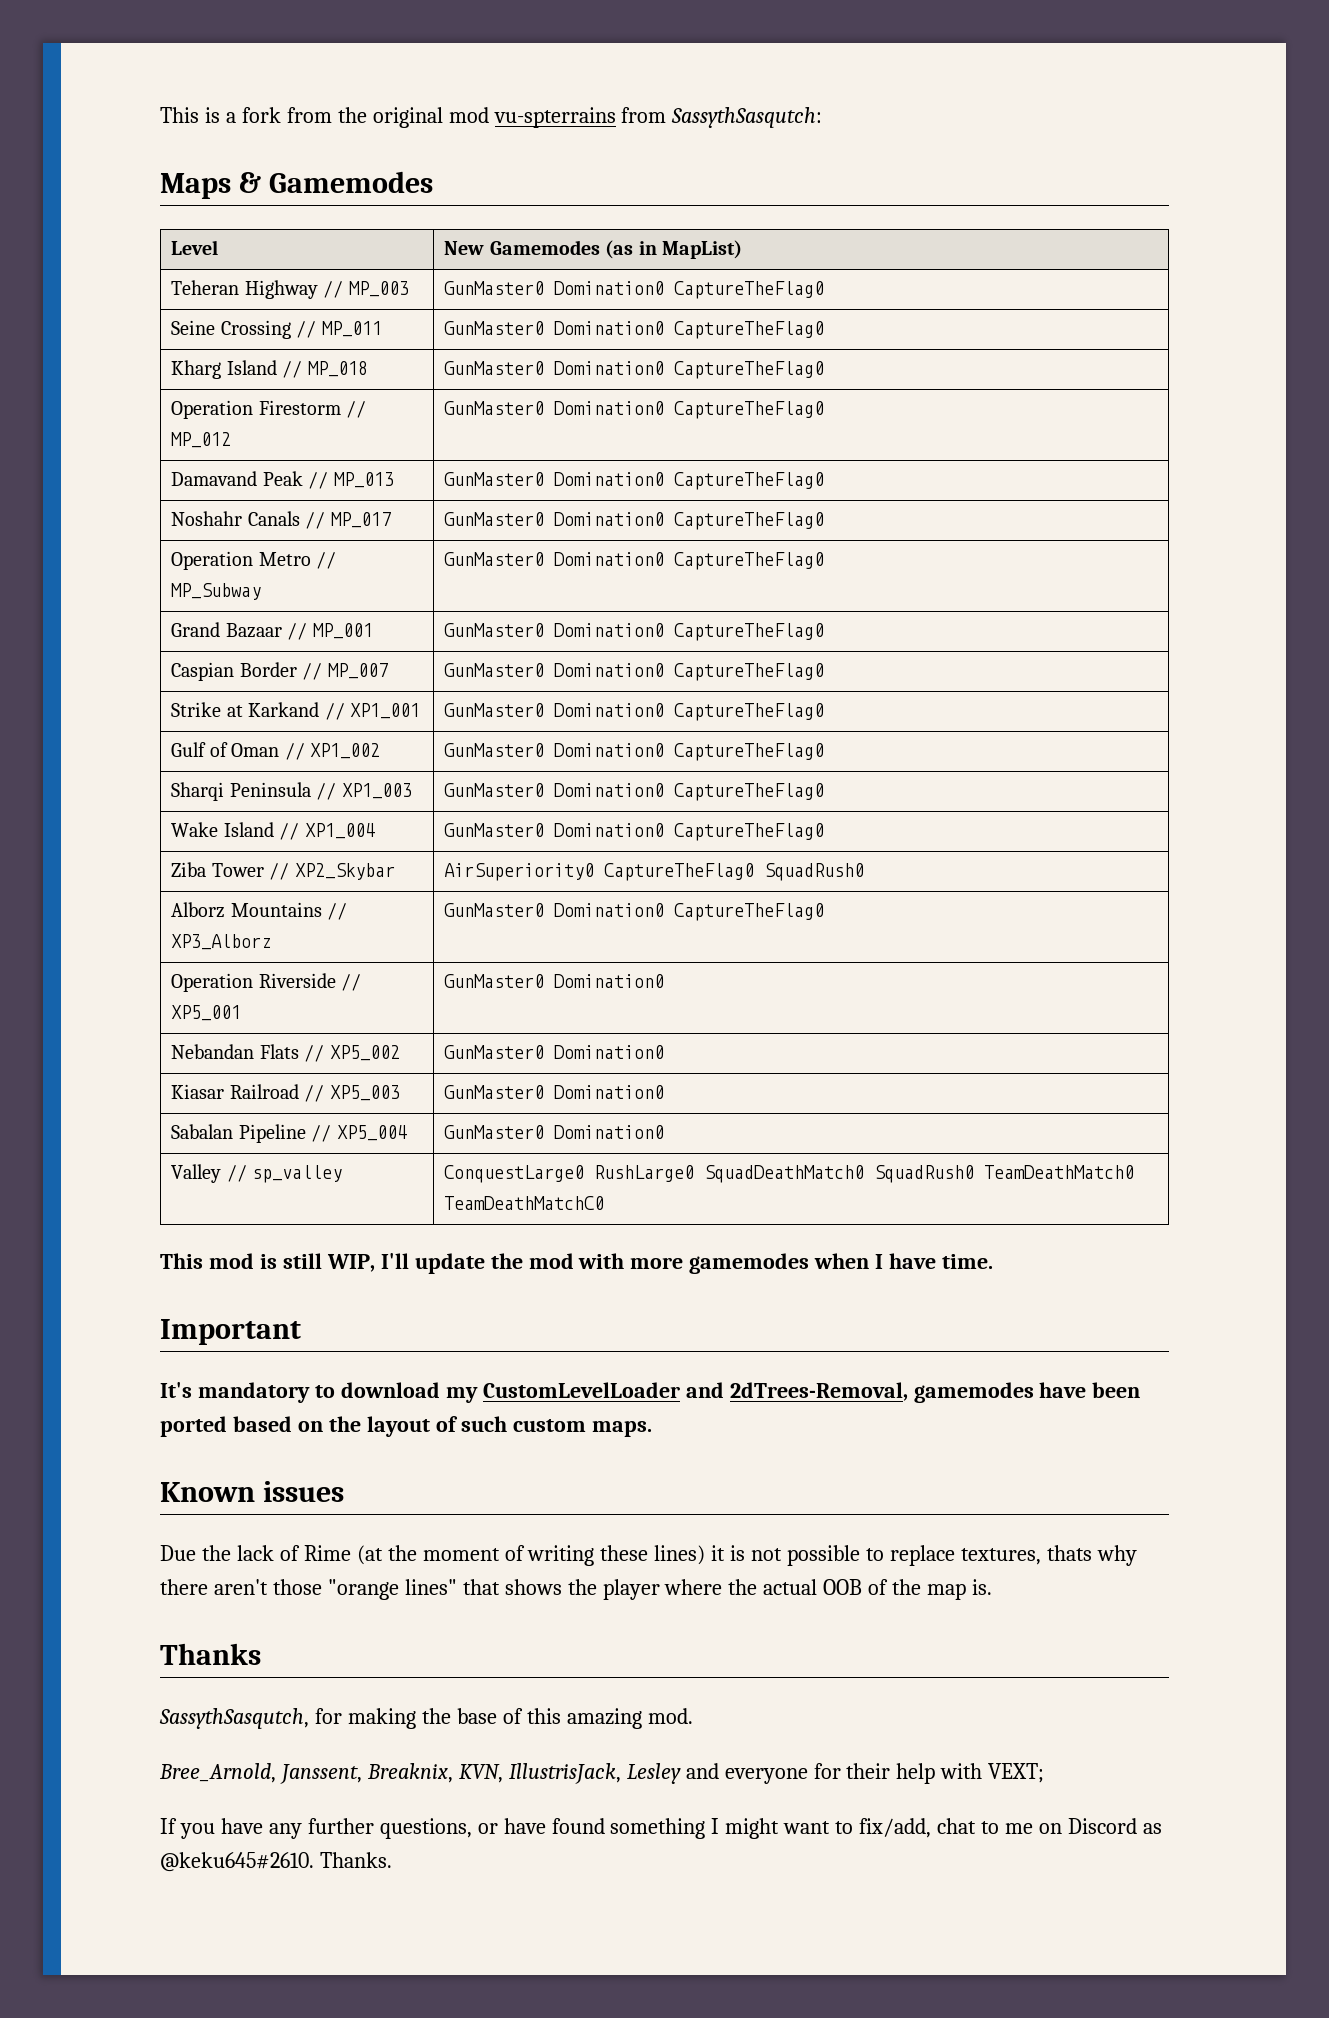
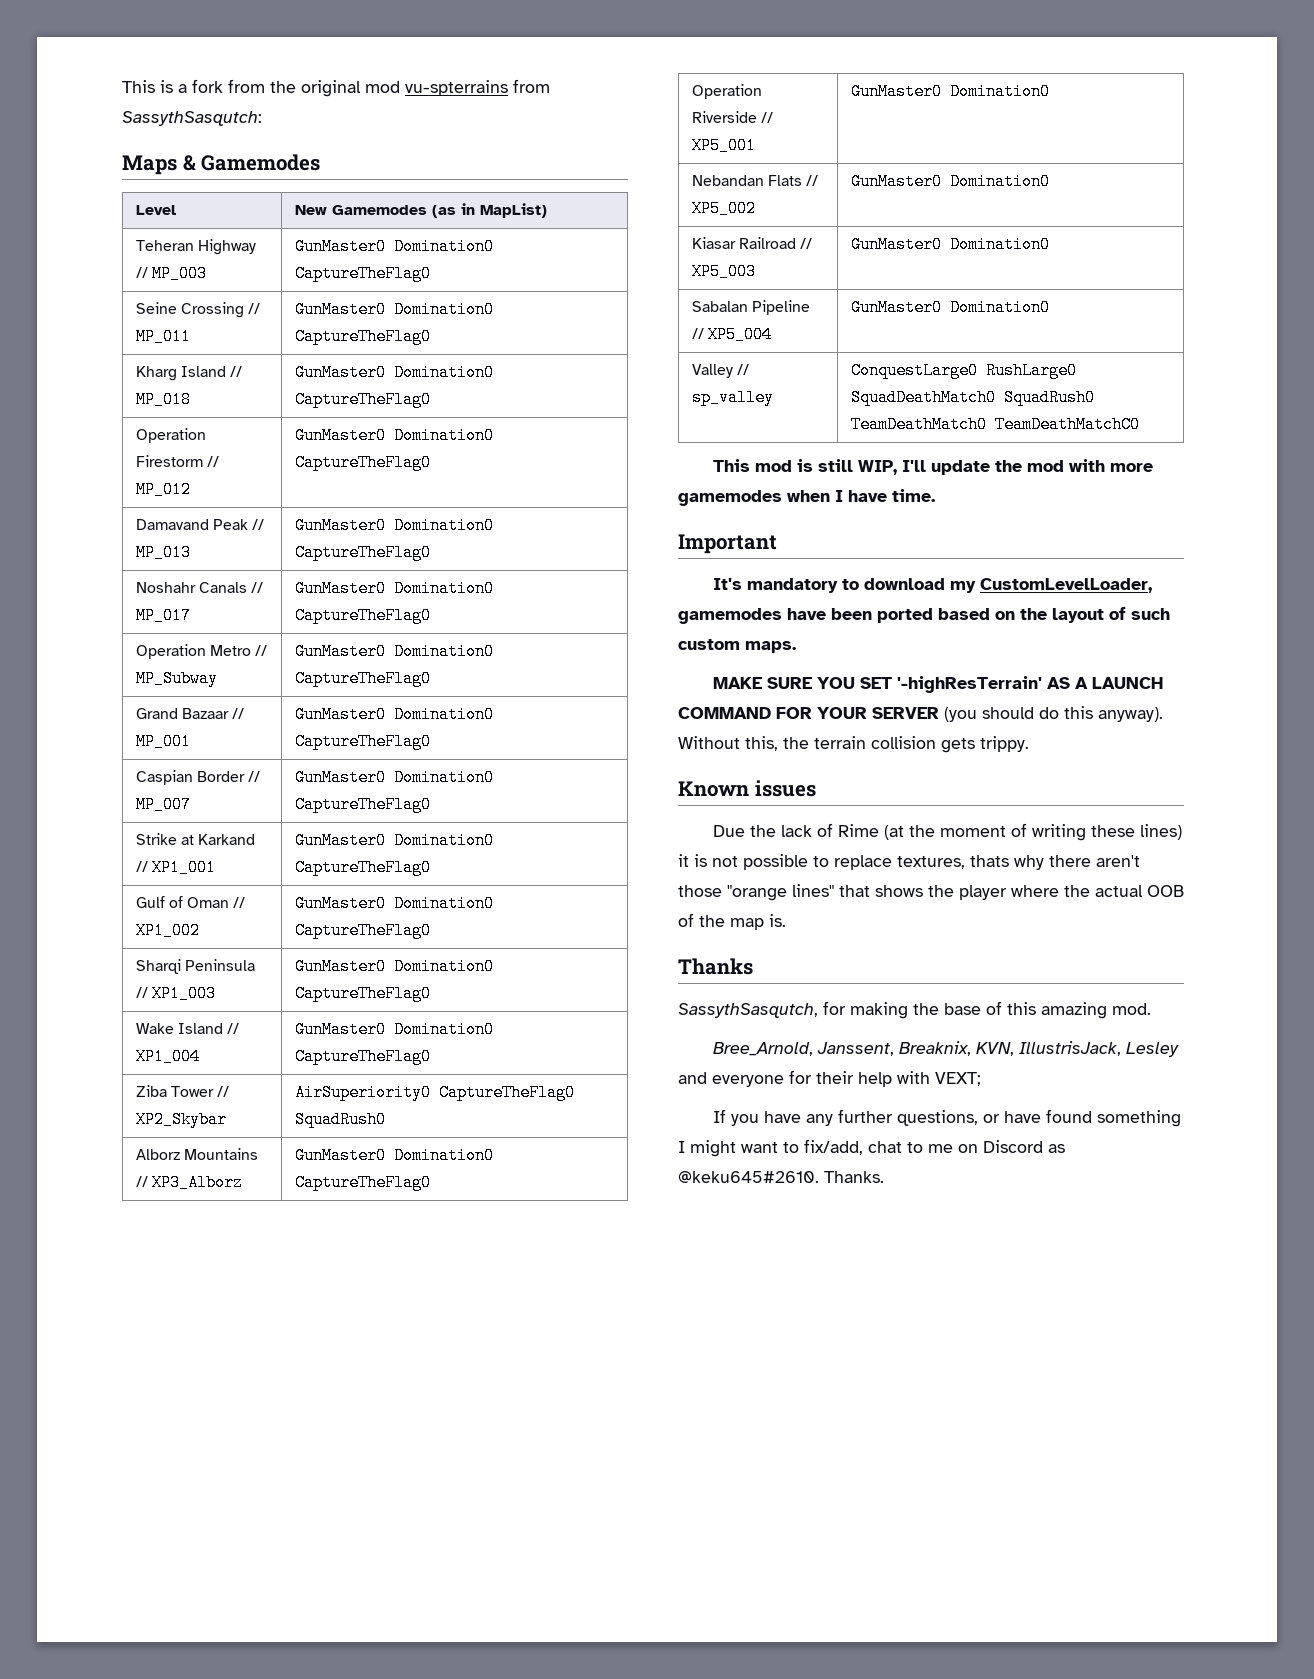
- It's mandatory to download my CustomLevelLoader and 2dTrees-Removal, gamemodes have been ported based on the layout of such custom maps.
+ It's mandatory to download my CustomLevelLoader, gamemodes have been ported based on the layout of such custom maps.
+ MAKE SURE YOU SET '-highResTerrain' AS A LAUNCH COMMAND FOR YOUR SERVER (you should do this anyway). Without this, the terrain collision gets trippy.

